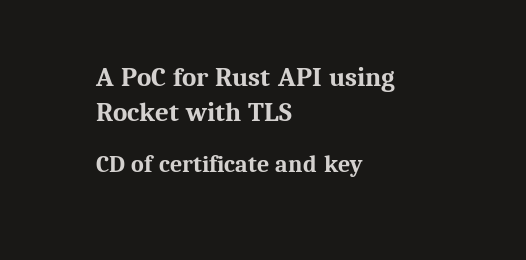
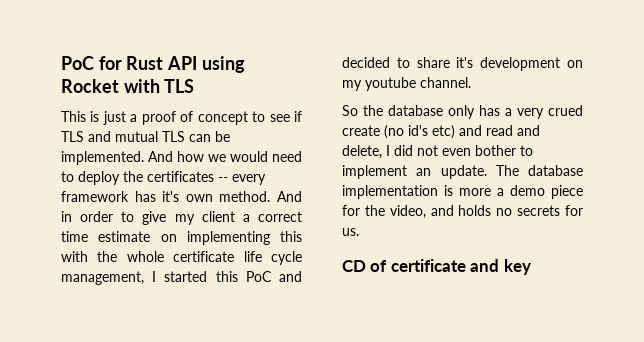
- A PoC for Rust API using Rocket with TLS
+ PoC for Rust API using Rocket with TLS
+ This is just a proof of concept to see if TLS and mutual TLS can be implemented. And how we would need to deploy the certificates -- every framework has it's own method. And in order to give my client a correct time estimate on implementing this with the whole certificate life cycle management, I started this PoC and decided to share it's development on my youtube channel.
+ So the database only has a very crued create (no id's etc) and read and delete, I did not even bother to implement an update. The database implementation is more a demo piece for the video, and holds no secrets for us.

